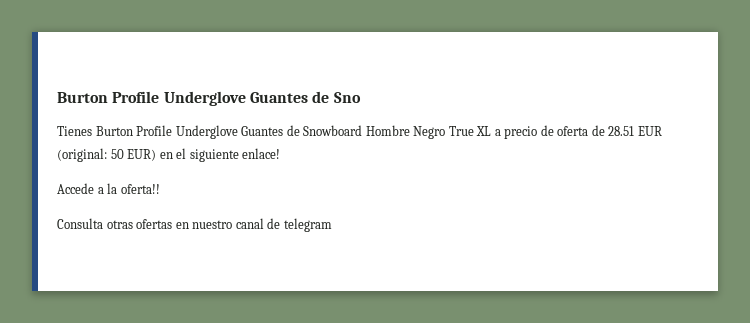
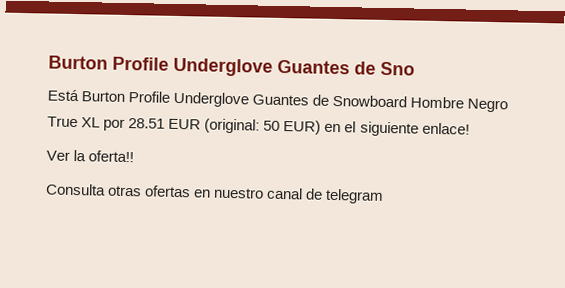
- Tienes Burton Profile Underglove Guantes de Snowboard Hombre Negro True XL a precio de oferta de 28.51 EUR (original: 50 EUR) en el siguiente enlace!
+ Está Burton Profile Underglove Guantes de Snowboard Hombre Negro True XL por 28.51 EUR (original: 50 EUR) en el siguiente enlace!
- Accede a la oferta!!
+ Ver la oferta!!

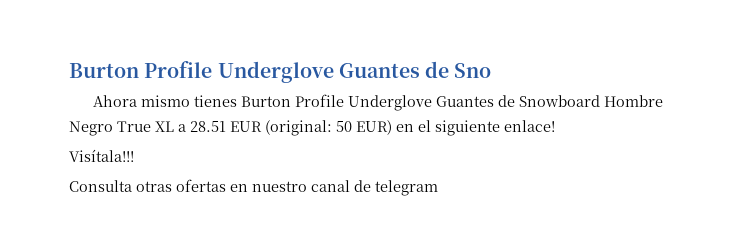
- Está Burton Profile Underglove Guantes de Snowboard Hombre Negro True XL por 28.51 EUR (original: 50 EUR) en el siguiente enlace!
+ Ahora mismo tienes Burton Profile Underglove Guantes de Snowboard Hombre Negro True XL a 28.51 EUR (original: 50 EUR) en el siguiente enlace!
- Ver la oferta!!
+ Visítala!!!

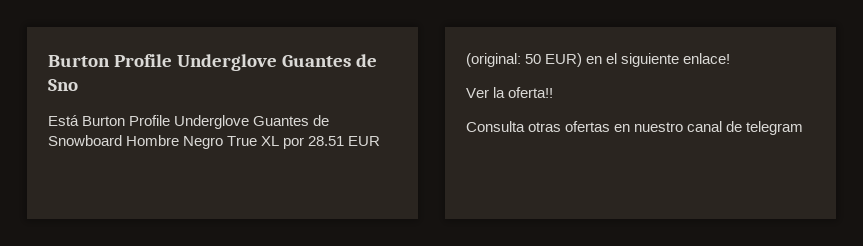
- Ahora mismo tienes Burton Profile Underglove Guantes de Snowboard Hombre Negro True XL a 28.51 EUR (original: 50 EUR) en el siguiente enlace!
+ Está Burton Profile Underglove Guantes de Snowboard Hombre Negro True XL por 28.51 EUR (original: 50 EUR) en el siguiente enlace!
- Visítala!!!
+ Ver la oferta!!

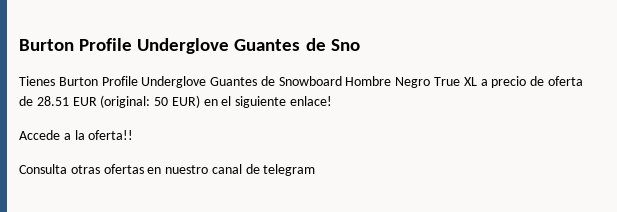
- Está Burton Profile Underglove Guantes de Snowboard Hombre Negro True XL por 28.51 EUR (original: 50 EUR) en el siguiente enlace!
+ Tienes Burton Profile Underglove Guantes de Snowboard Hombre Negro True XL a precio de oferta de 28.51 EUR (original: 50 EUR) en el siguiente enlace!
- Ver la oferta!!
+ Accede a la oferta!!

